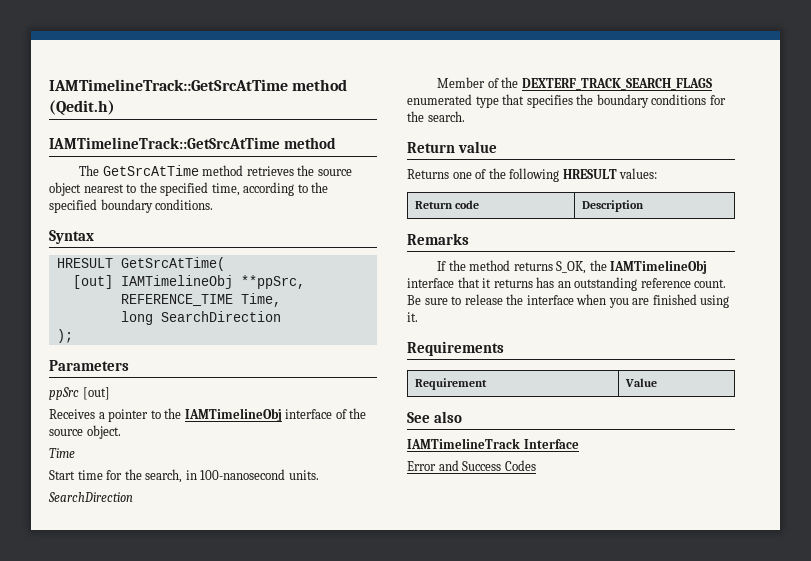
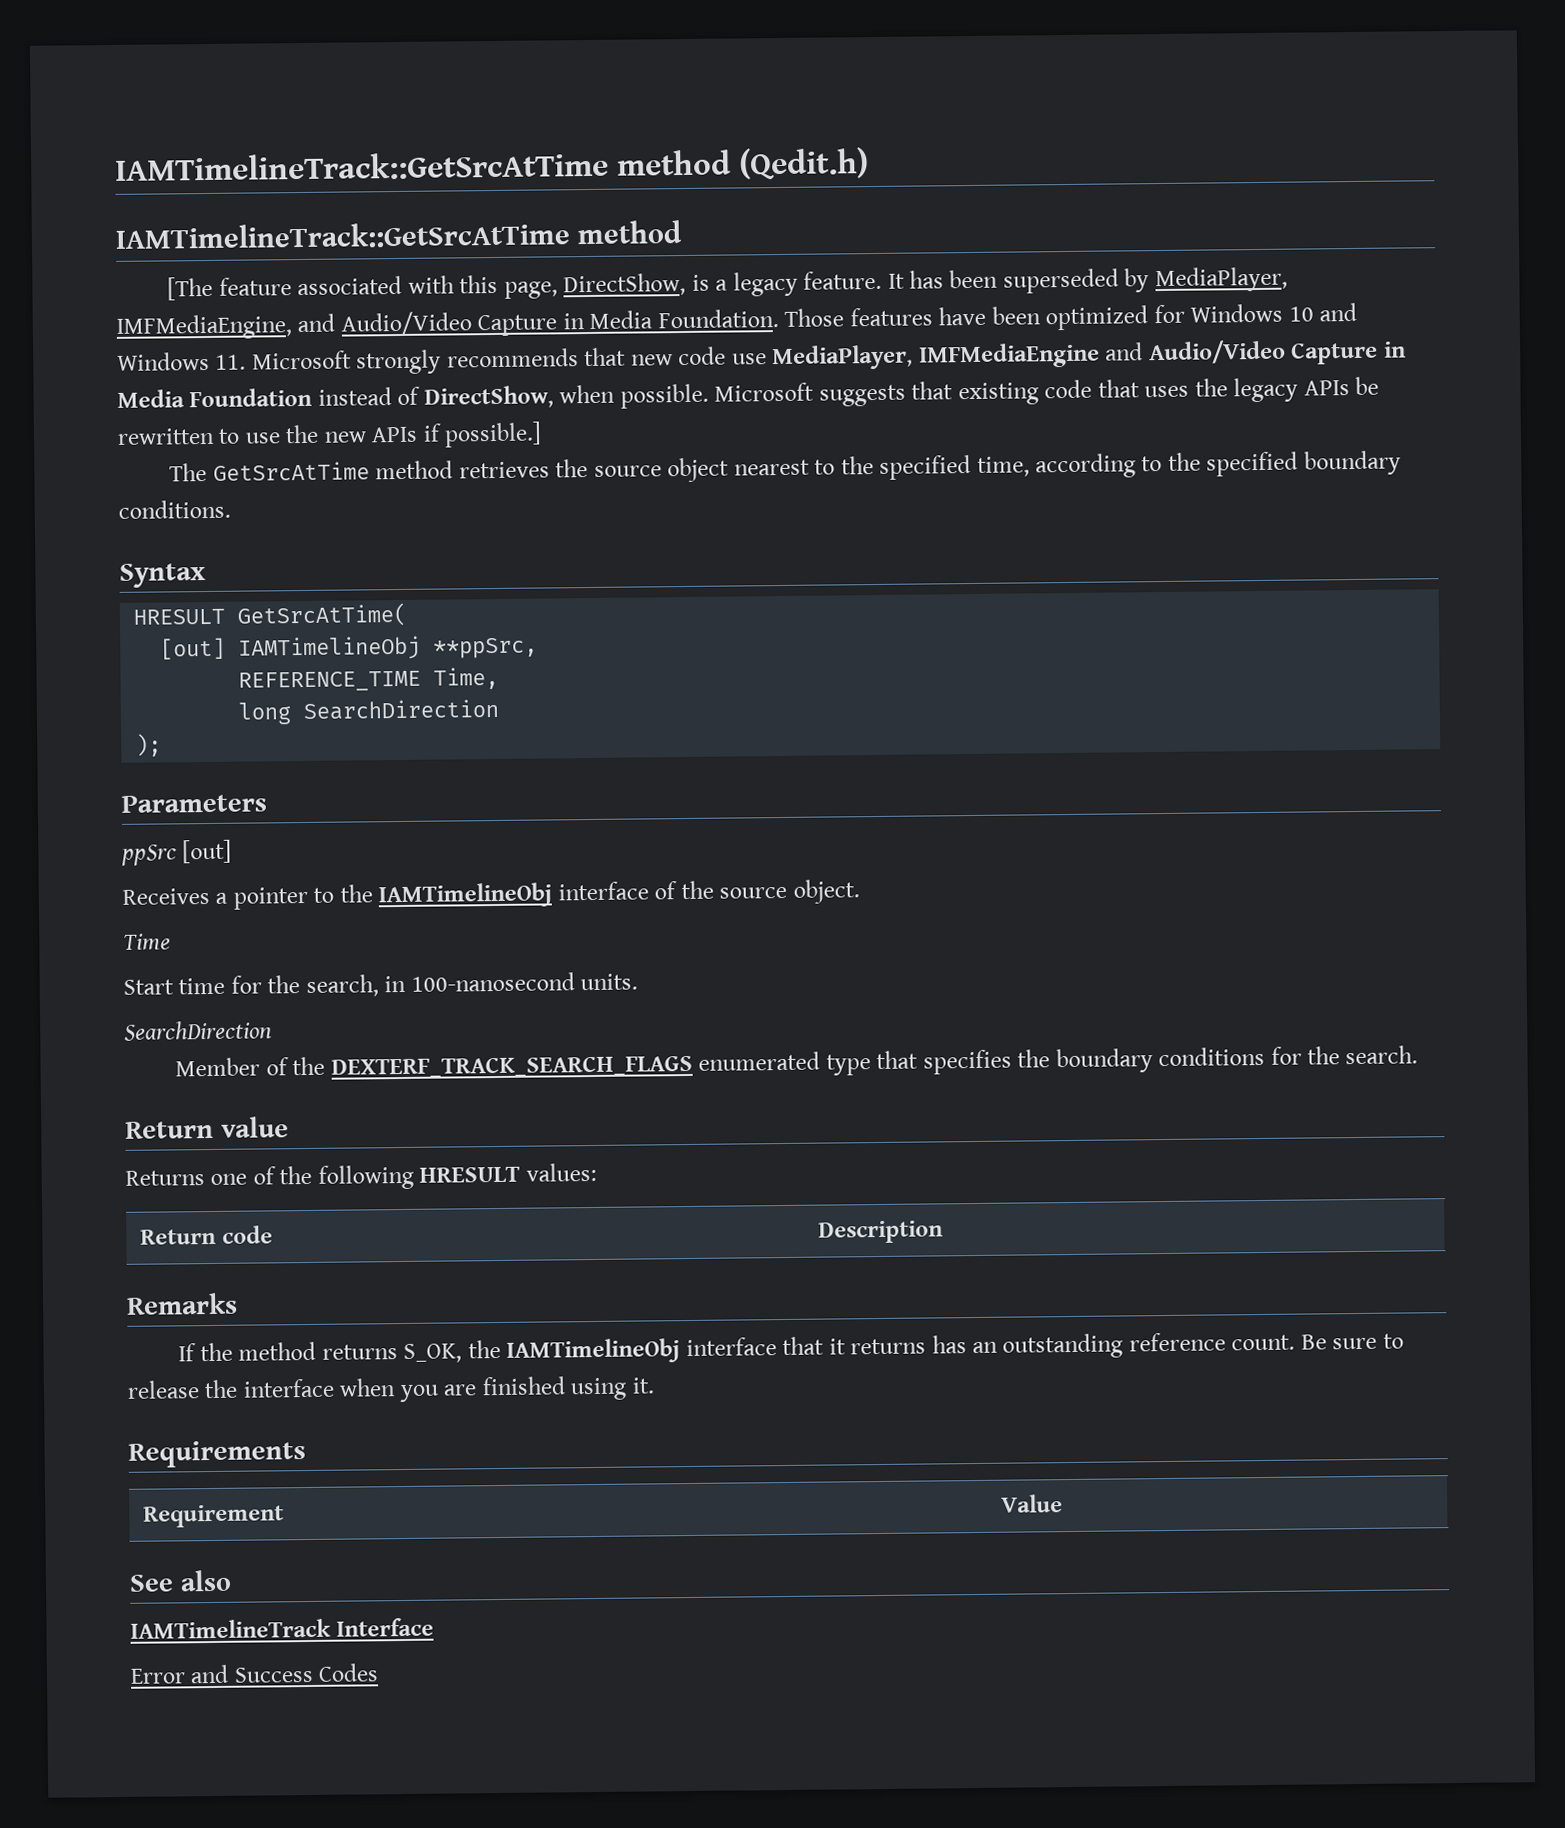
+ [The feature associated with this page, DirectShow, is a legacy feature. It has been superseded by MediaPlayer, IMFMediaEngine, and Audio/Video Capture in Media Foundation. Those features have been optimized for Windows 10 and Windows 11. Microsoft strongly recommends that new code use MediaPlayer, IMFMediaEngine and Audio/Video Capture in Media Foundation instead of DirectShow, when possible. Microsoft suggests that existing code that uses the legacy APIs be rewritten to use the new APIs if possible.]

